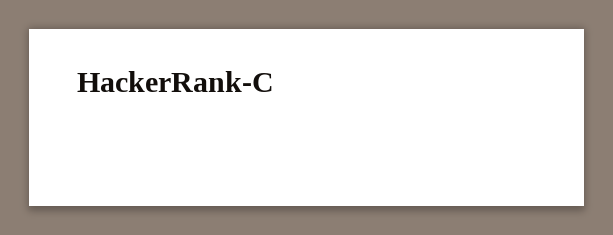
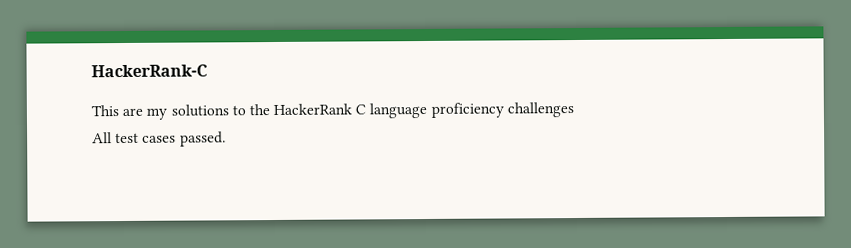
+ This are my solutions to the HackerRank C language proficiency challenges
+ All test cases passed.

